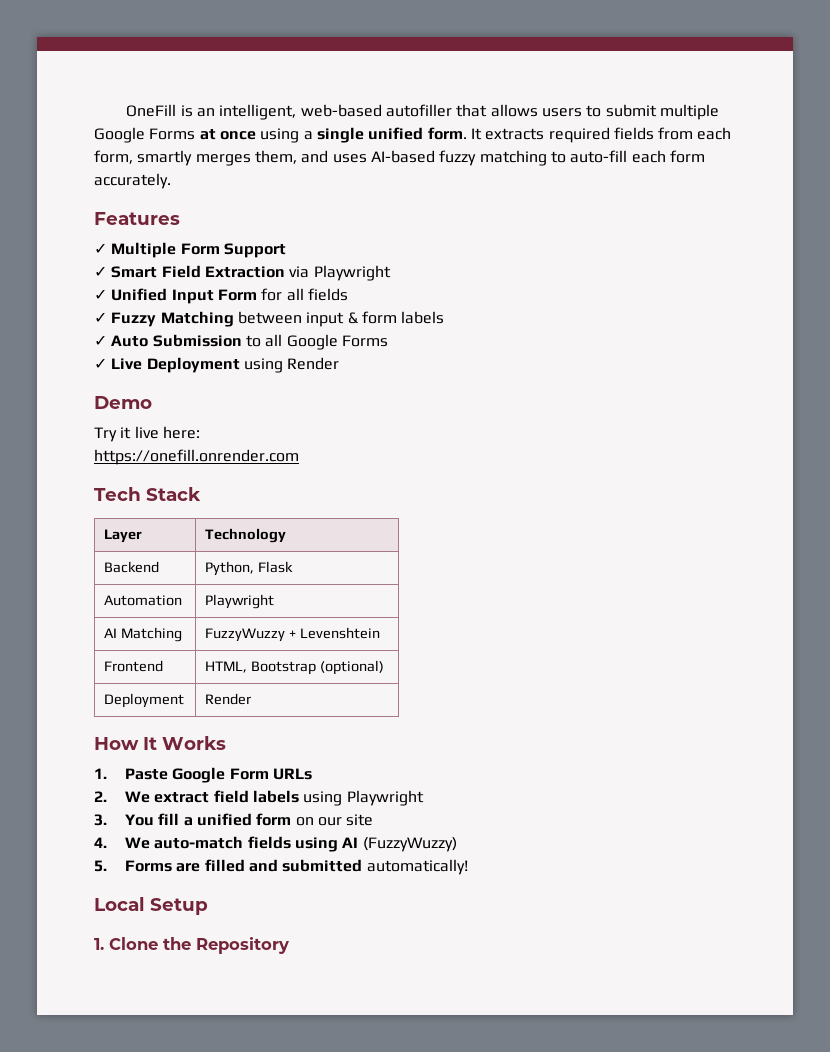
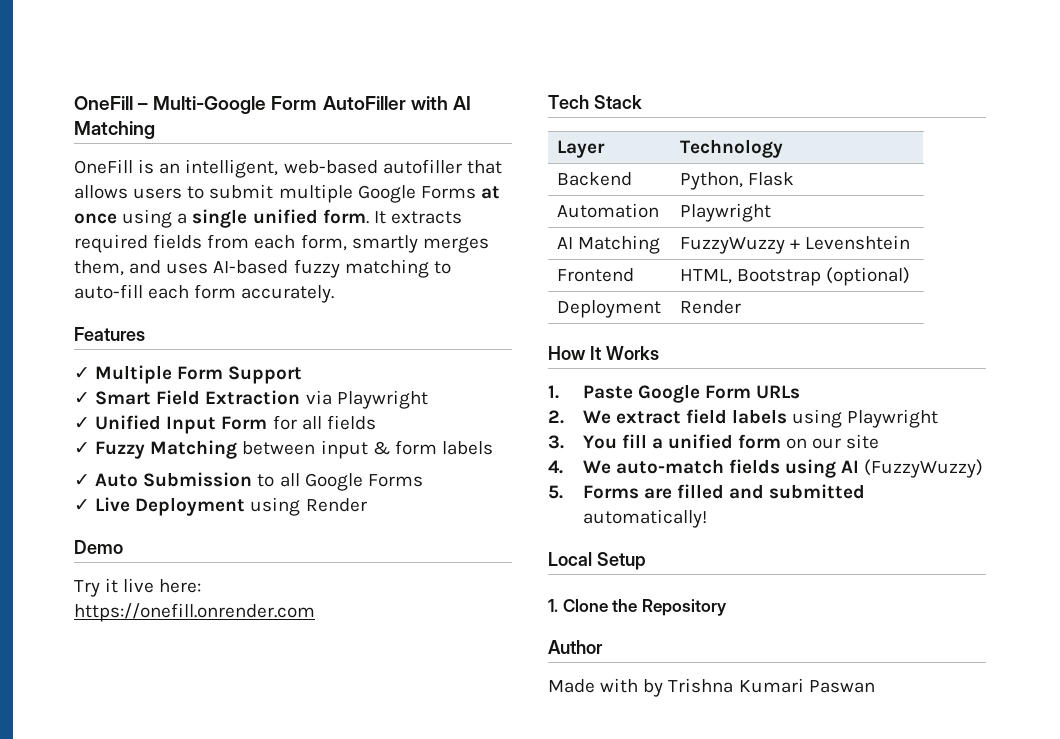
+ OneFill – Multi-Google Form AutoFiller with AI Matching
+ Author
+ Made with by Trishna Kumari Paswan

